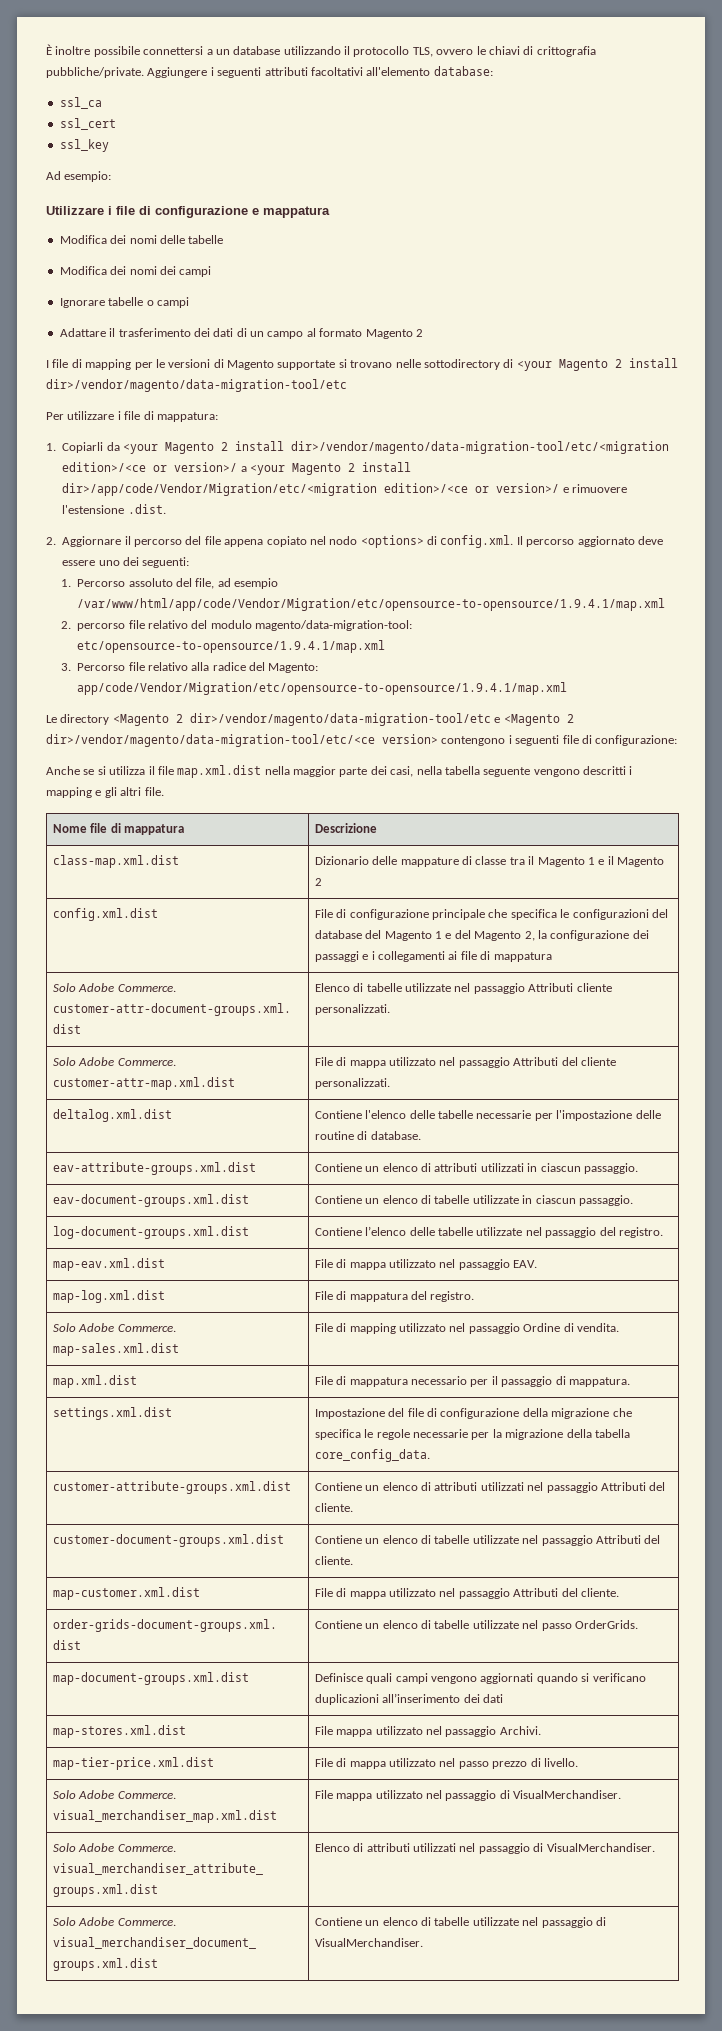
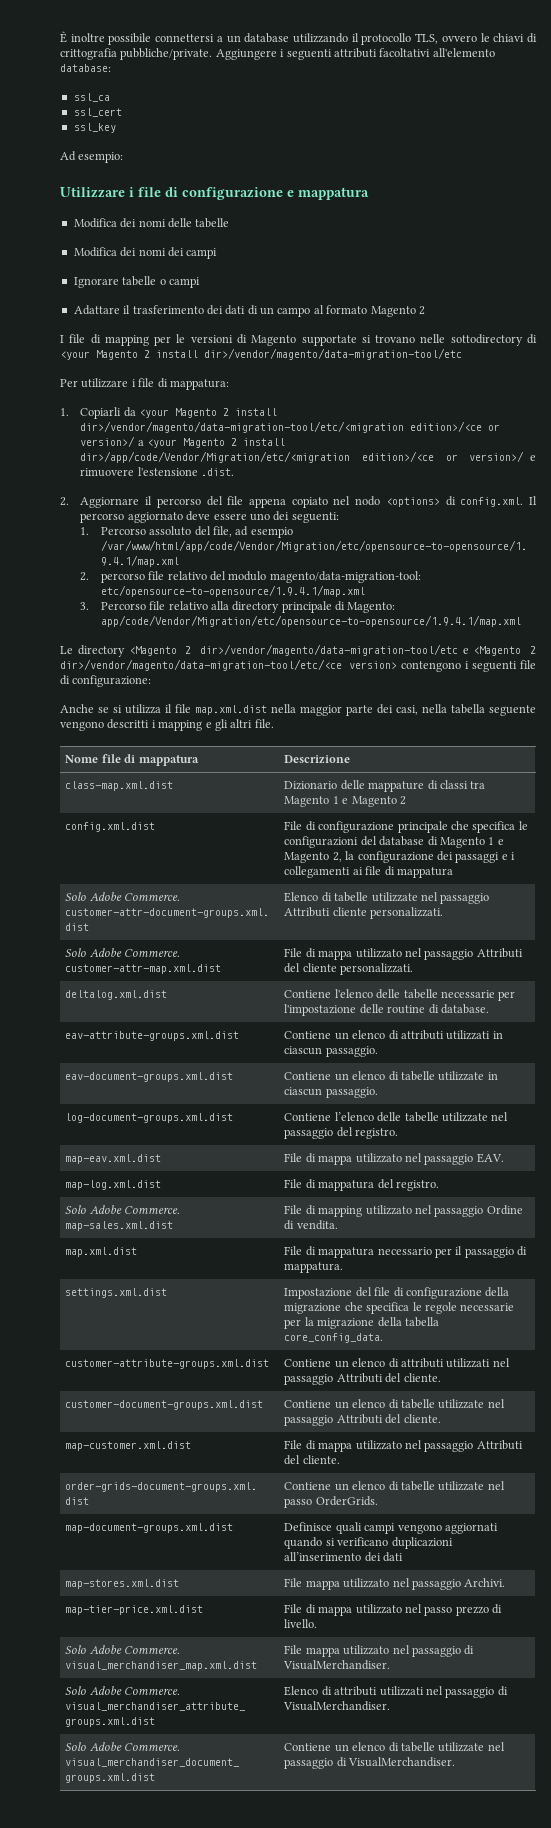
- 3. Percorso file relativo alla radice del Magento: app/code/Vendor/Migration/etc/opensource-to-opensource/1.9.4.1/map.xml
+ 3. Percorso file relativo alla directory principale di Magento: app/code/Vendor/Migration/etc/opensource-to-opensource/1.9.4.1/map.xml
- class-map.xml.dist | Dizionario delle mappature di classe tra il Magento 1 e il Magento 2
+ class-map.xml.dist | Dizionario delle mappature di classi tra Magento 1 e Magento 2
- config.xml.dist | File di configurazione principale che specifica le configurazioni del database del Magento 1 e del Magento 2, la configurazione dei passaggi e i collegamenti ai file di mappatura
+ config.xml.dist | File di configurazione principale che specifica le configurazioni del database di Magento 1 e Magento 2, la configurazione dei passaggi e i collegamenti ai file di mappatura

